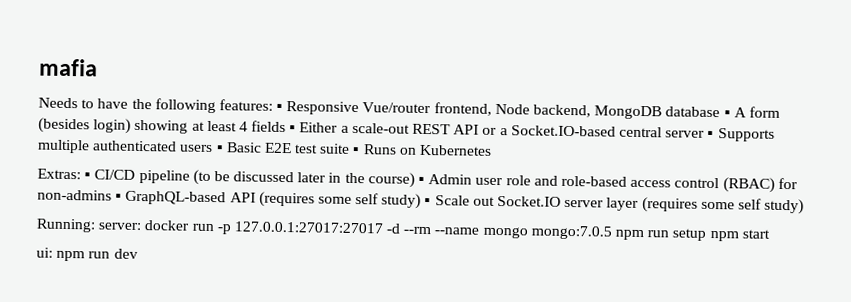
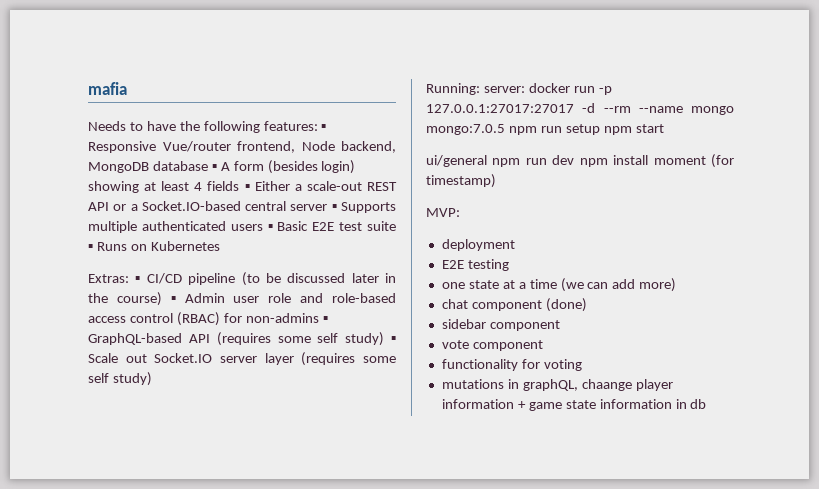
- ui: npm run dev
+ ui/general npm run dev npm install moment (for timestamp)
+ MVP:
+ deployment
+ E2E testing
+ one state at a time (we can add more)
+ chat component (done)
+ sidebar component
+ vote component
+ functionality for voting
+ mutations in graphQL, chaange player information + game state information in db

